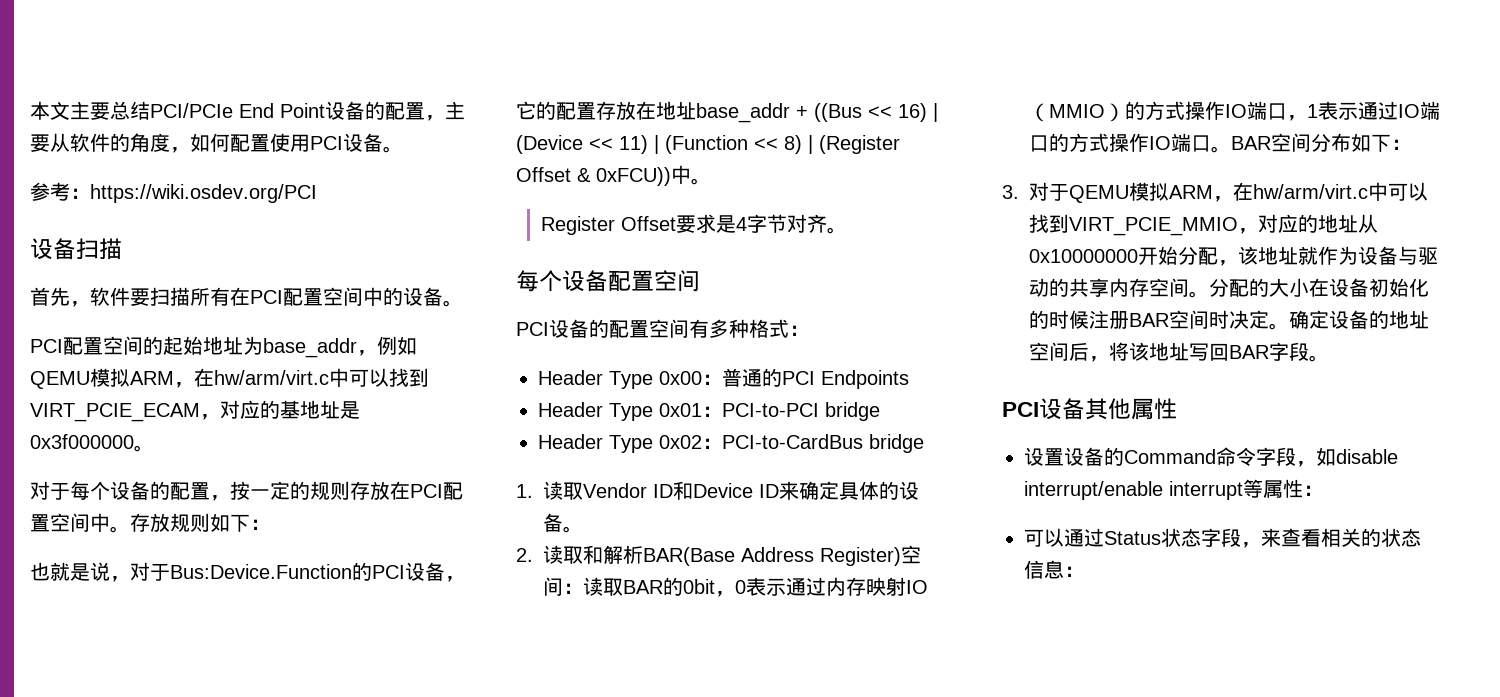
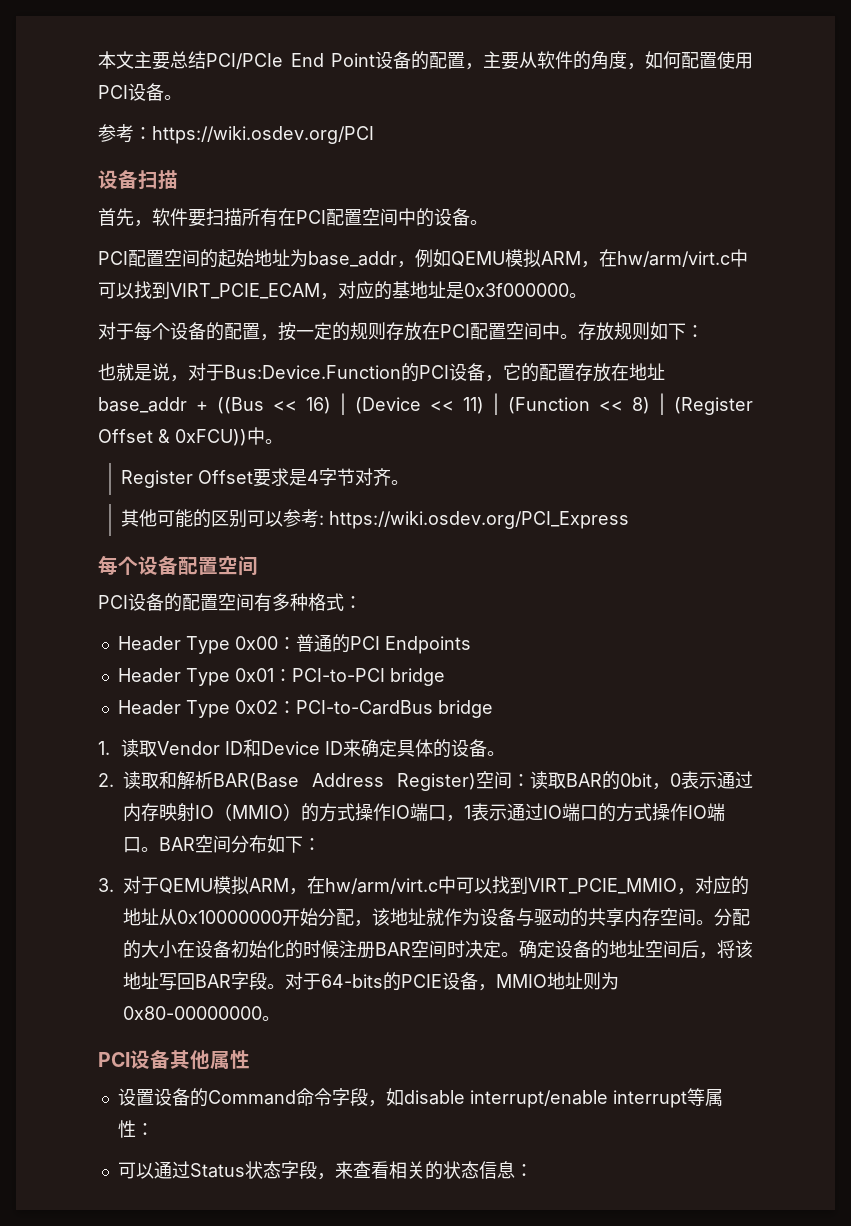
+ 其他可能的区别可以参考: https://wiki.osdev.org/PCI_Express
+ 对于64-bits的PCIE设备，MMIO地址则为0x80-00000000。

